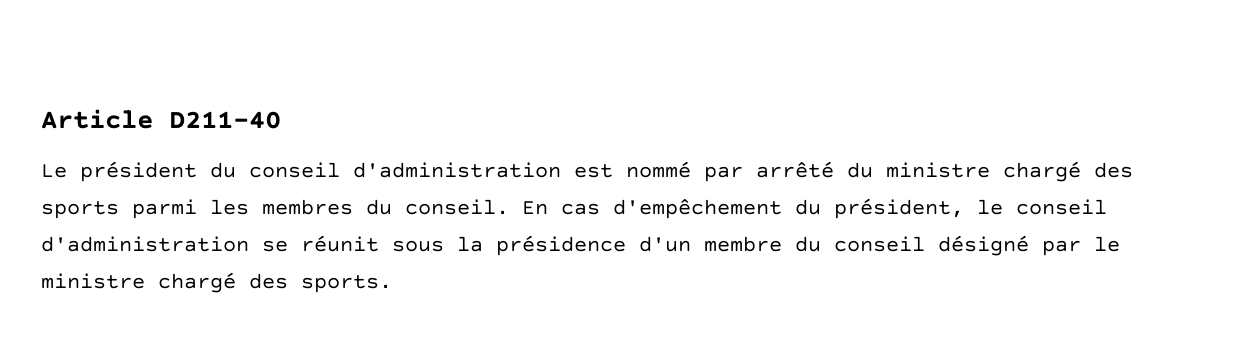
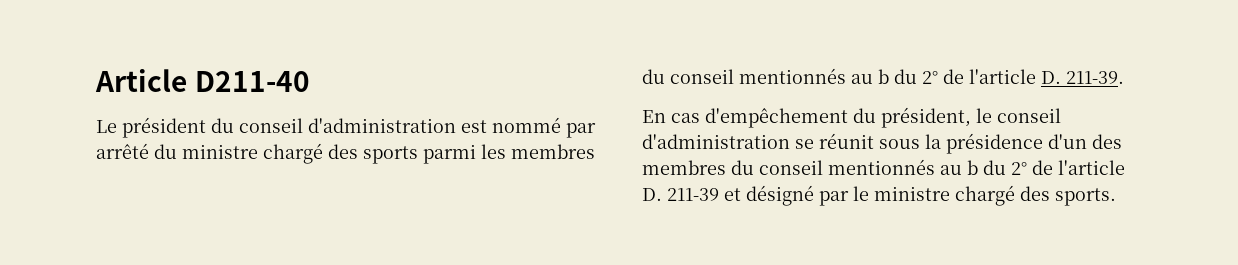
- Le président du conseil d'administration est nommé par arrêté du ministre chargé des sports parmi les membres du conseil. En cas d'empêchement du président, le conseil d'administration se réunit sous la présidence d'un membre du conseil désigné par le ministre chargé des sports.
+ Le président du conseil d'administration est nommé par arrêté du ministre chargé des sports parmi les membres du conseil mentionnés au b du 2° de l'article D. 211-39.
+ En cas d'empêchement du président, le conseil d'administration se réunit sous la présidence d'un des membres du conseil mentionnés au b du 2° de l'article D. 211-39 et désigné par le ministre chargé des sports.

